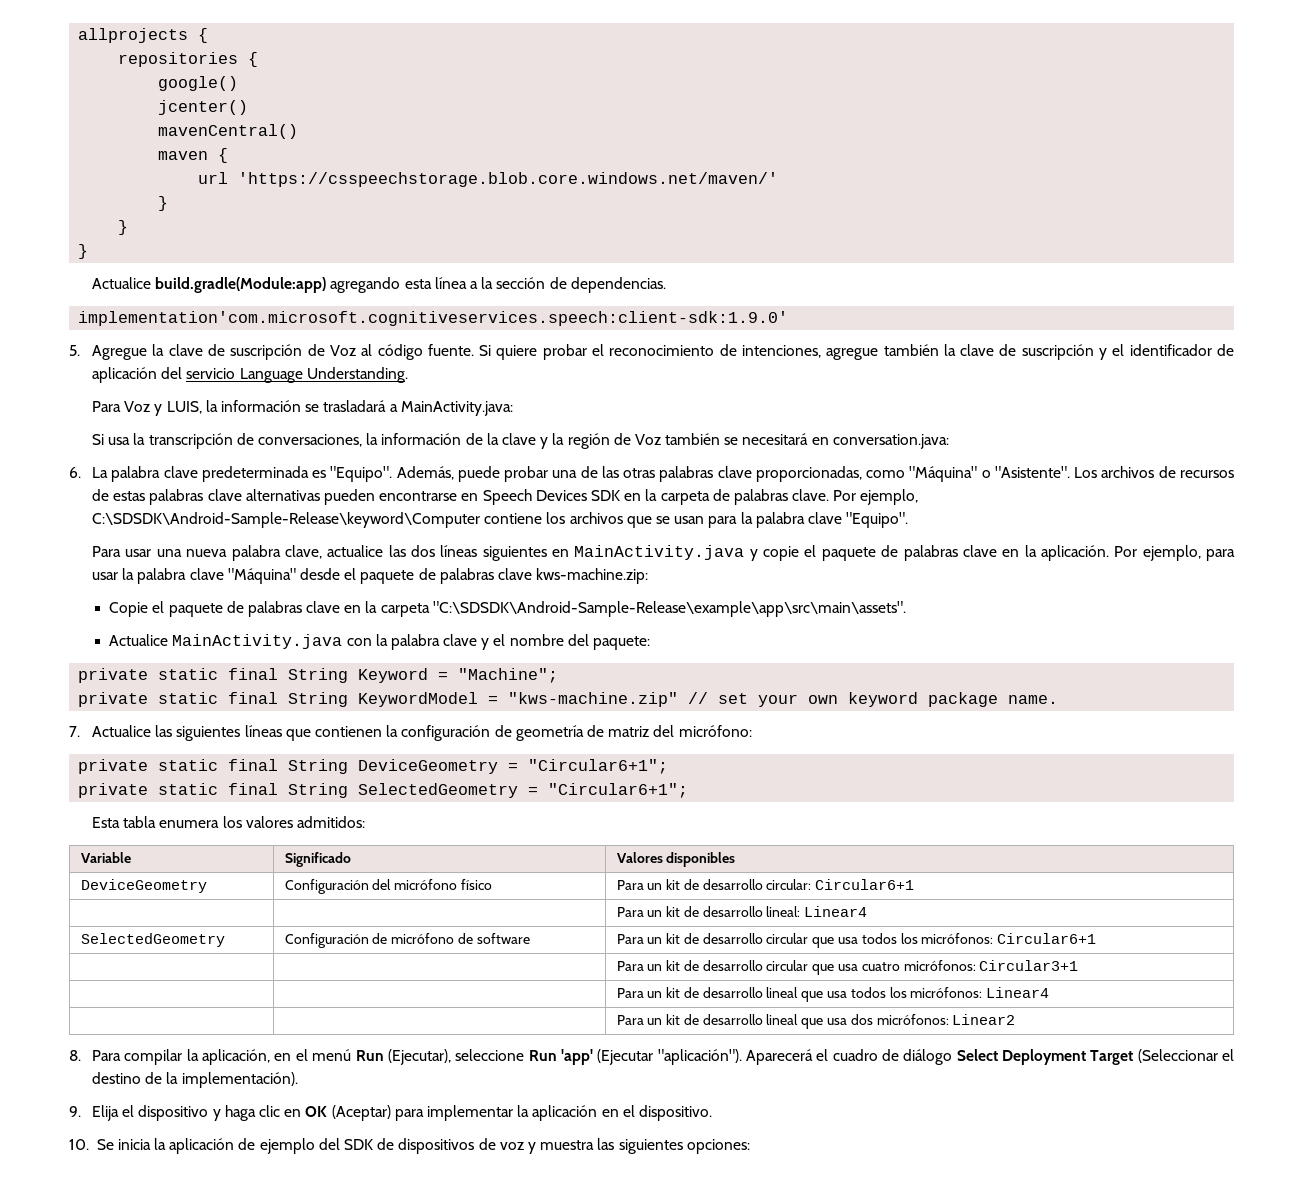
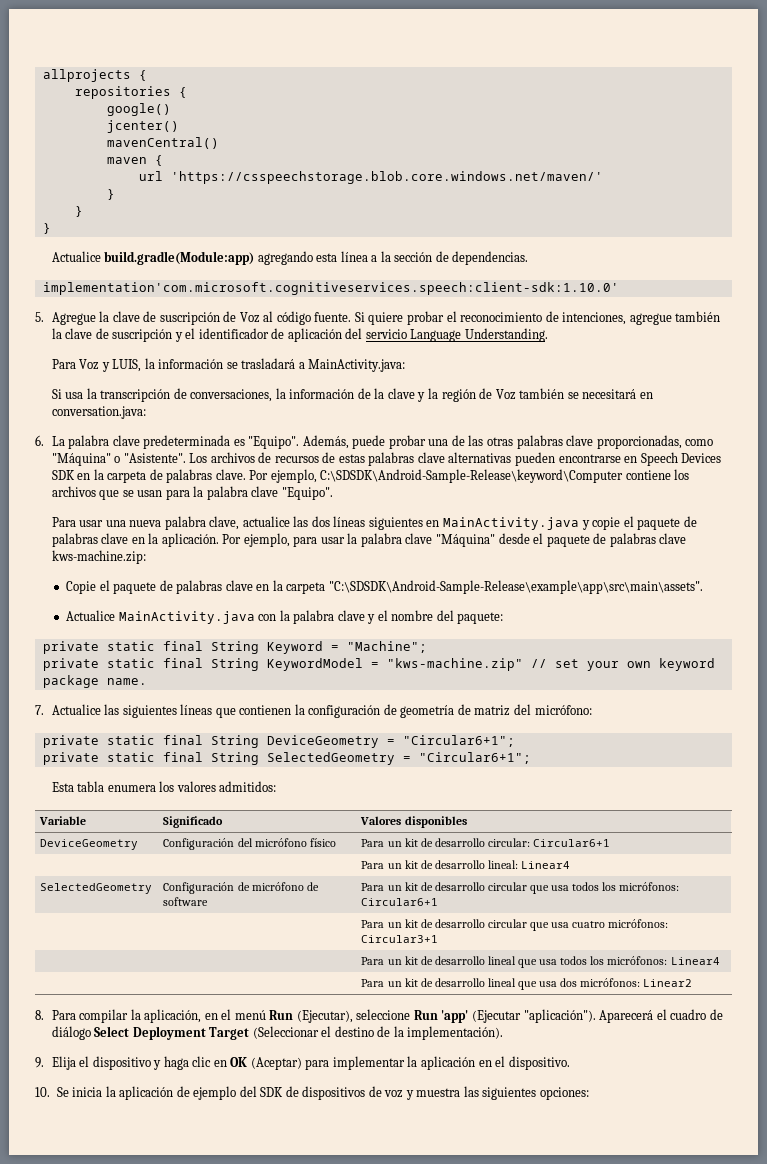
- implementation'com.microsoft.cognitiveservices.speech:client-sdk:1.9.0'
+ implementation'com.microsoft.cognitiveservices.speech:client-sdk:1.10.0'

